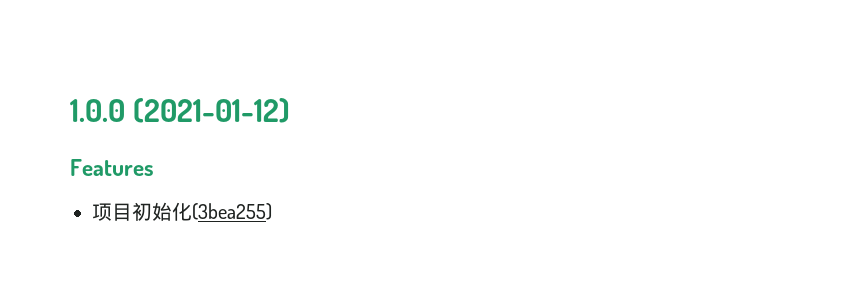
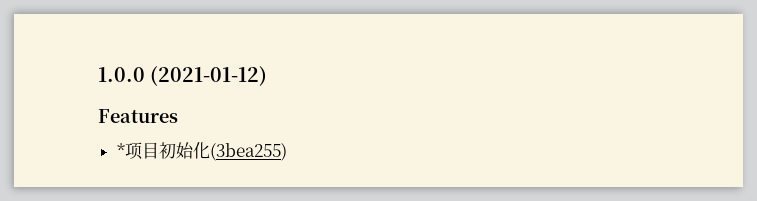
- 项目初始化(3bea255)
+ *项目初始化(3bea255)

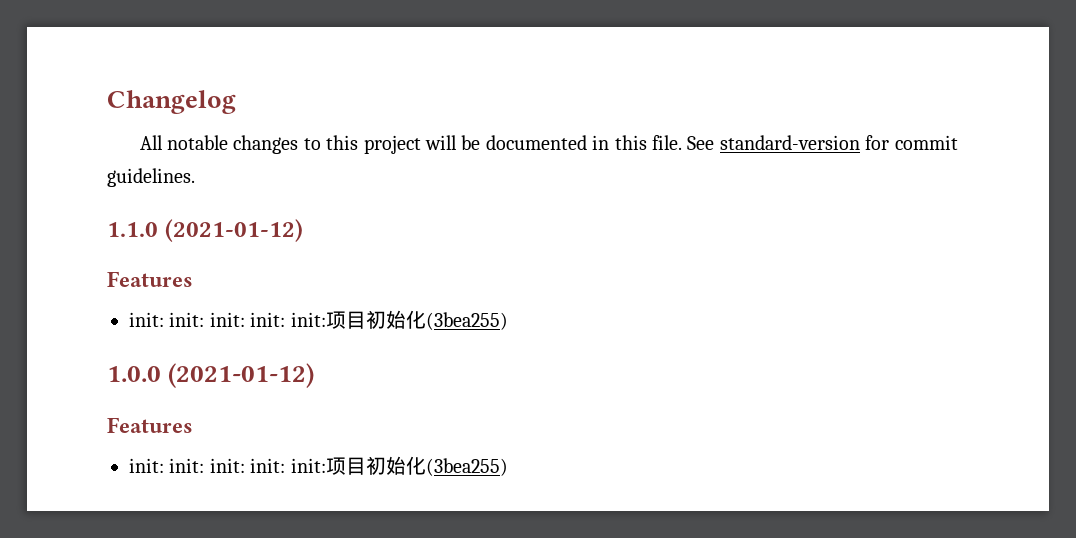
+ Changelog
+ All notable changes to this project will be documented in this file. See standard-version for commit guidelines.
+ 1.1.0 (2021-01-12)
+ Features
+ init: init: init: init: init:项目初始化(3bea255)
  1.0.0 (2021-01-12)
  Features
- *项目初始化(3bea255)
+ init: init: init: init: init:项目初始化(3bea255)

